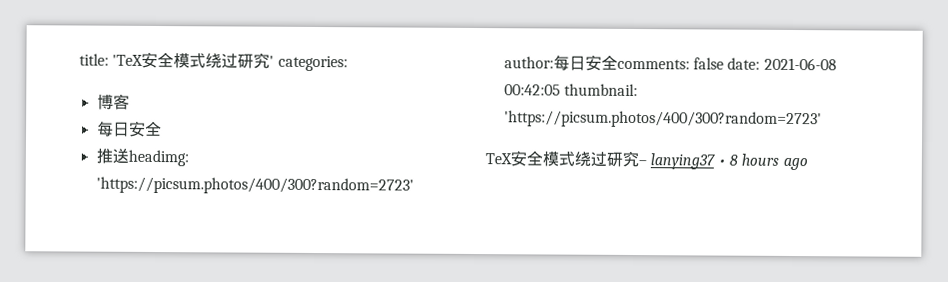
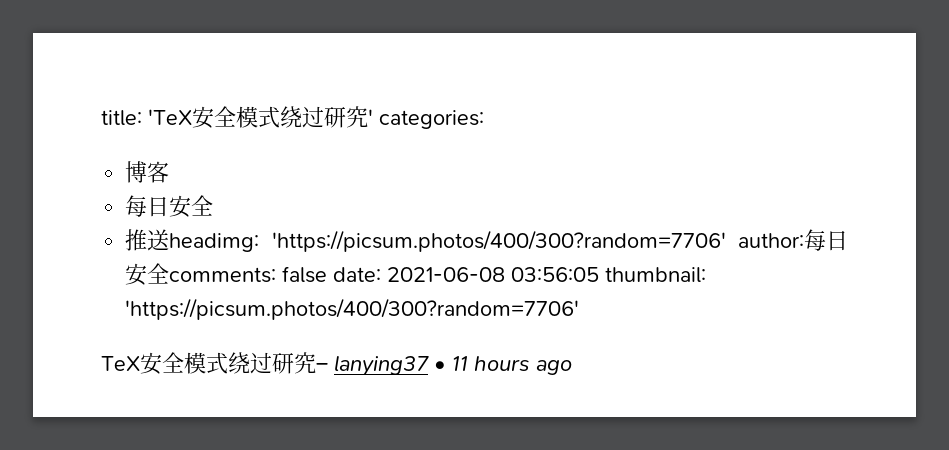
- 推送headimg: 'https://picsum.photos/400/300?random=2723' author:每日安全comments: false date: 2021-06-08 00:42:05 thumbnail: 'https://picsum.photos/400/300?random=2723'
+ 推送headimg: 'https://picsum.photos/400/300?random=7706' author:每日安全comments: false date: 2021-06-08 03:56:05 thumbnail: 'https://picsum.photos/400/300?random=7706'
- TeX安全模式绕过研究– lanying37 • 8 hours ago
+ TeX安全模式绕过研究– lanying37 • 11 hours ago

